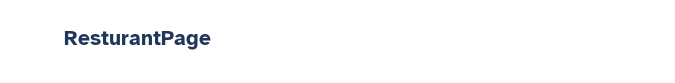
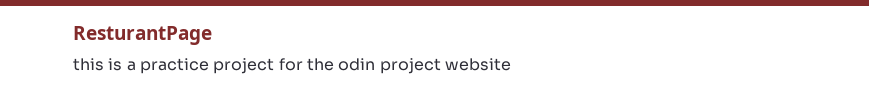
+ this is a practice project for the odin project website

